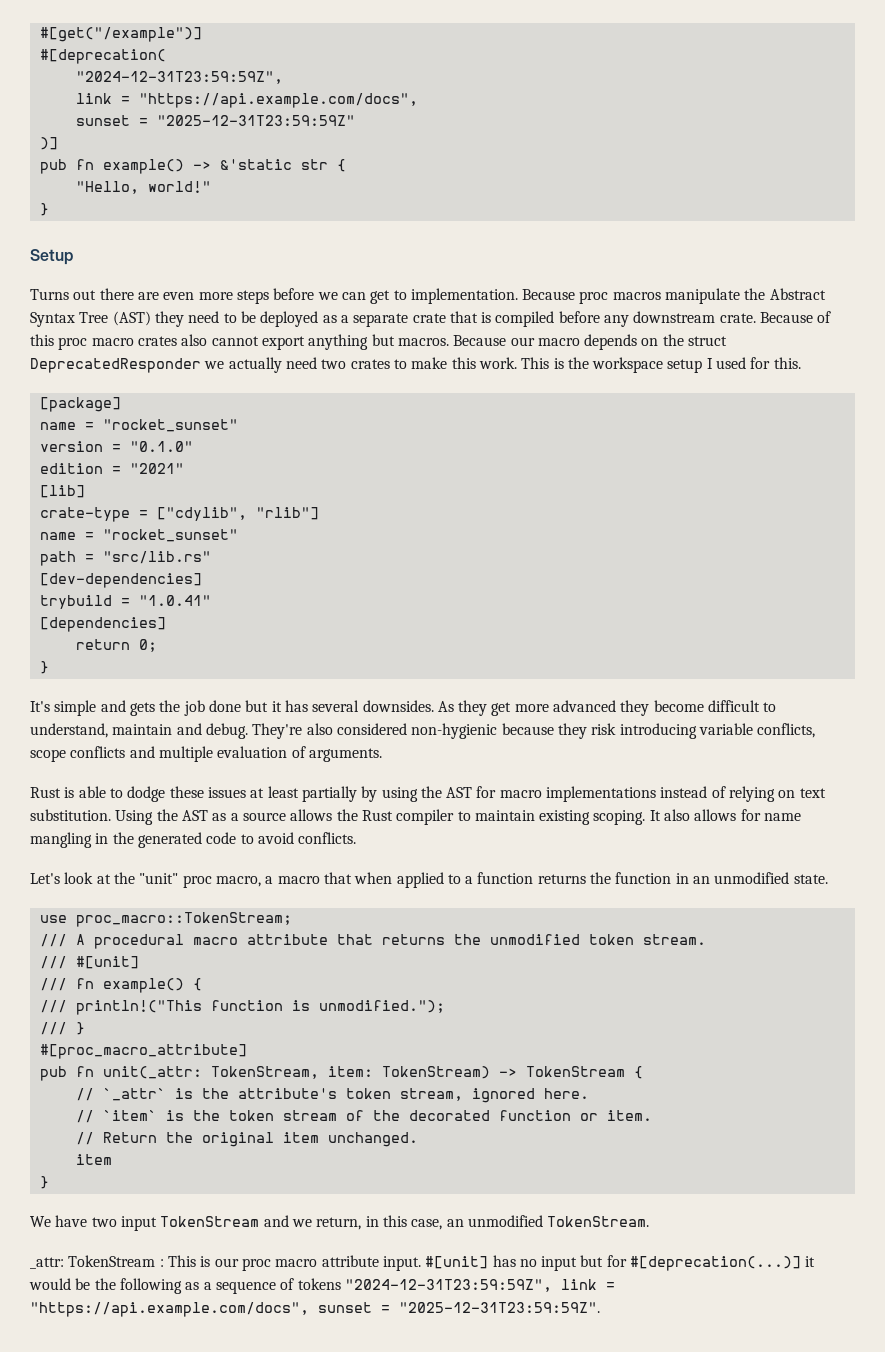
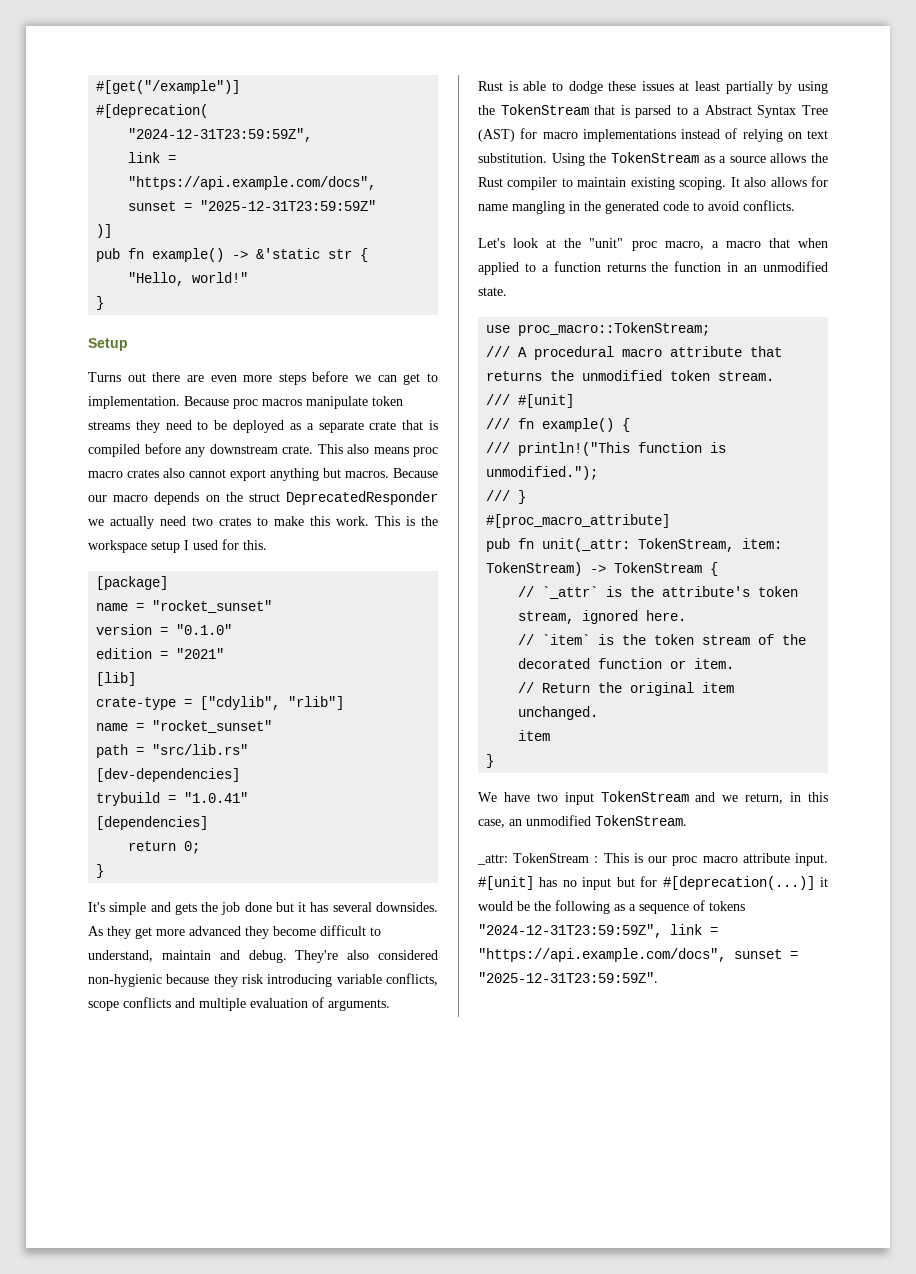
- Because proc macros manipulate the Abstract Syntax Tree (AST) they need to be deployed as a separate crate that is compiled before any downstream crate.
+ Because proc macros manipulate token streams they need to be deployed as a separate crate that is compiled before any downstream crate.
- Because of this proc macro crates also cannot export anything but macros.
+ This also means proc macro crates also cannot export anything but macros.
- Rust is able to dodge these issues at least partially by using the AST for macro implementations instead of relying on text substitution.
+ Rust is able to dodge these issues at least partially by using the TokenStream that is parsed to a Abstract Syntax Tree (AST) for macro implementations instead of relying on text substitution.
- Using the AST as a source allows the Rust compiler to maintain existing scoping.
+ Using the TokenStream as a source allows the Rust compiler to maintain existing scoping.

